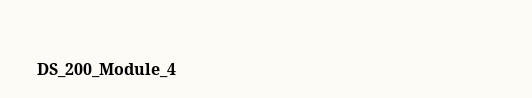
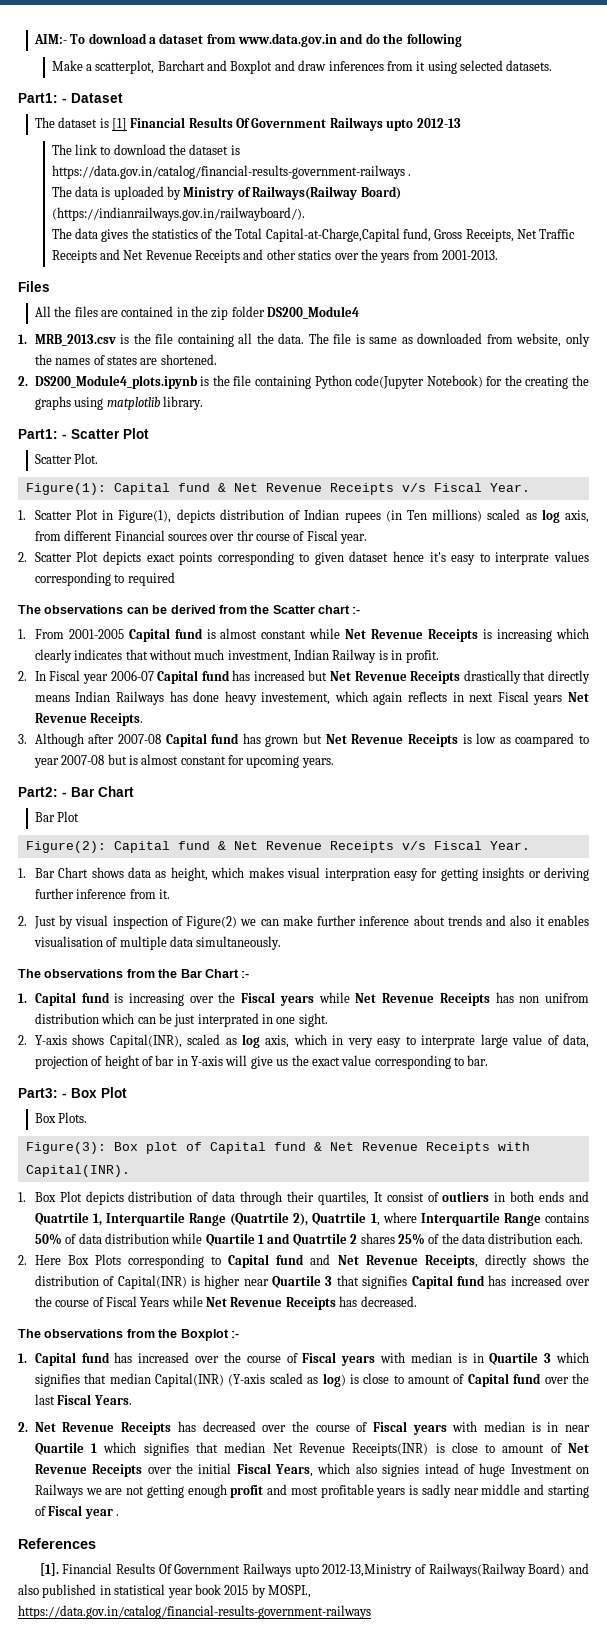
- DS_200_Module_4
+ AIM:- To download a dataset from www.data.gov.in and do the following
+ Make a scatterplot, Barchart and Boxplot and draw inferences from it using selected datasets.
+ Part1: - Dataset
+ The dataset is [1] Financial Results Of Government Railways upto 2012-13
+ The link to download the dataset is https://data.gov.in/catalog/financial-results-government-railways .
+ The data is uploaded by Ministry of Railways(Railway Board) (https://indianrailways.gov.in/railwayboard/).
+ The data gives the statistics of the Total Capital-at-Charge,Capital fund, Gross Receipts, Net Traffic Receipts and Net Revenue Receipts and other statics over the years from 2001-2013.
+ Files
+ All the files are contained in the zip folder DS200_Module4
+ 1. MRB_2013.csv is the file containing all the data. The file is same as downloaded from website, only the names of states are shortened.
+ 2. DS200_Module4_plots.ipynb is the file containing Python code(Jupyter Notebook) for the creating the graphs using matplotlib library.
+ Part1: - Scatter Plot
+ Scatter Plot.
+ Figure(1): Capital fund & Net Revenue Receipts v/s Fiscal Year.
+ 1. Scatter Plot in Figure(1), depicts distribution of Indian rupees (in Ten millions) scaled as log axis, from different Financial sources over thr course of Fiscal year.
+ 2. Scatter Plot depicts exact points corresponding to given dataset hence it's easy to interprate values corresponding to required
+ The observations can be derived from the Scatter chart :-
+ 1. From 2001-2005 Capital fund is almost constant while Net Revenue Receipts is increasing which clearly indicates that without much investment, Indian Railway is in profit.
+ 2. In Fiscal year 2006-07 Capital fund has increased but Net Revenue Receipts drastically that directly means Indian Railways has done heavy investement, which again reflects in next Fiscal years Net Revenue Receipts.
+ 3. Although after 2007-08 Capital fund has grown but Net Revenue Receipts is low as coampared to year 2007-08 but is almost constant for upcoming years.
+ Part2: - Bar Chart
+ Bar Plot
+ Figure(2): Capital fund & Net Revenue Receipts v/s Fiscal Year.
+ 1. Bar Chart shows data as height, which makes visual interpration easy for getting insights or deriving further inference from it.
+ 2. Just by visual inspection of Figure(2) we can make further inference about trends and also it enables visualisation of multiple data simultaneously.
+ The observations from the Bar Chart :-
+ 1. Capital fund is increasing over the Fiscal years while Net Revenue Receipts has non unifrom distribution which can be just interprated in one sight.
+ 2. Y-axis shows Capital(INR), scaled as log axis, which in very easy to interprate large value of data, projection of height of bar in Y-axis will give us the exact value corresponding to bar.
+ Part3: - Box Plot
+ Box Plots.
+ Figure(3): Box plot of Capital fund & Net Revenue Receipts with Capital(INR).
+ 1. Box Plot depicts distribution of data through their quartiles, It consist of outliers in both ends and Quatrtile 1, Interquartile Range (Quatrtile 2), Quatrtile 1, where Interquartile Range contains 50% of data distribution while Quartile 1 and Quatrtile 2 shares 25% of the data distribution each.
+ 2. Here Box Plots corresponding to Capital fund and Net Revenue Receipts, directly shows the distribution of Capital(INR) is higher near Quartile 3 that signifies Capital fund has increased over the course of Fiscal Years while Net Revenue Receipts has decreased.
+ The observations from the Boxplot :-
+ 1. Capital fund has increased over the course of Fiscal years with median is in Quartile 3 which signifies that median Capital(INR) (Y-axis scaled as log) is close to amount of Capital fund over the last Fiscal Years.
+ 2. Net Revenue Receipts has decreased over the course of Fiscal years with median is in near Quartile 1 which signifies that median Net Revenue Receipts(INR) is close to amount of Net Revenue Receipts over the initial Fiscal Years, which also signies intead of huge Investment on Railways we are not getting enough profit and most profitable years is sadly near middle and starting of Fiscal year .
+ References
+ [1]. Financial Results Of Government Railways upto 2012-13,Ministry of Railways(Railway Board) and also published in statistical year book 2015 by MOSPI., https://data.gov.in/catalog/financial-results-government-railways

